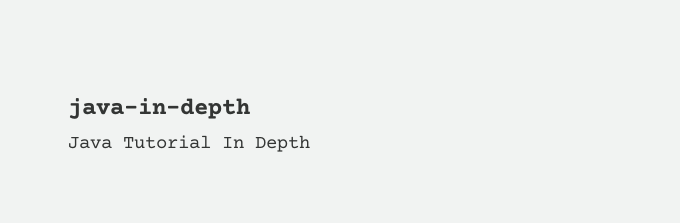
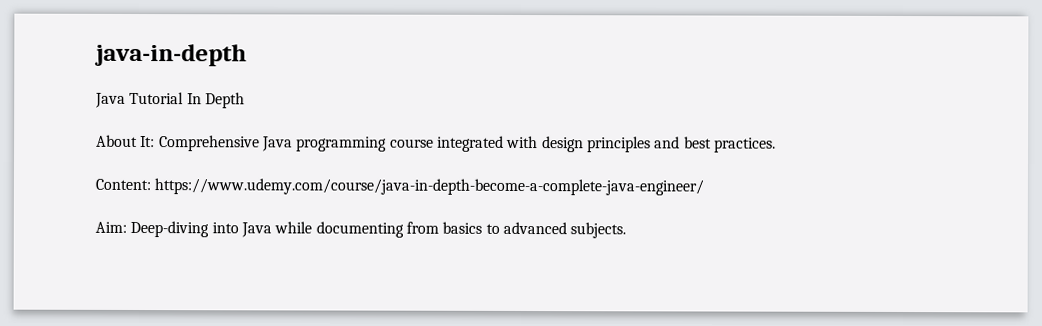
+ About It: Comprehensive Java programming course integrated with design principles and best practices.
+ Content: https://www.udemy.com/course/java-in-depth-become-a-complete-java-engineer/
+ Aim: Deep-diving into Java while documenting from basics to advanced subjects.

